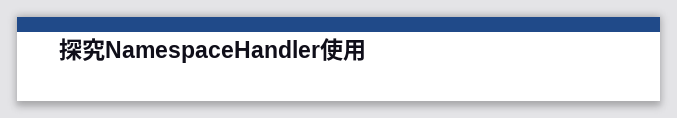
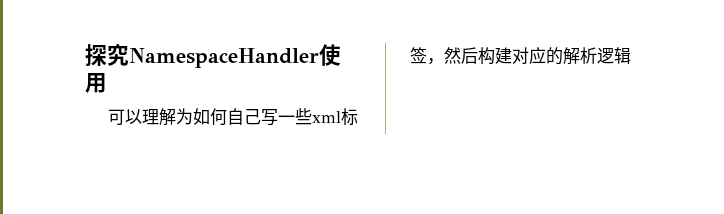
+ 可以理解为如何自己写一些xml标签，然后构建对应的解析逻辑

